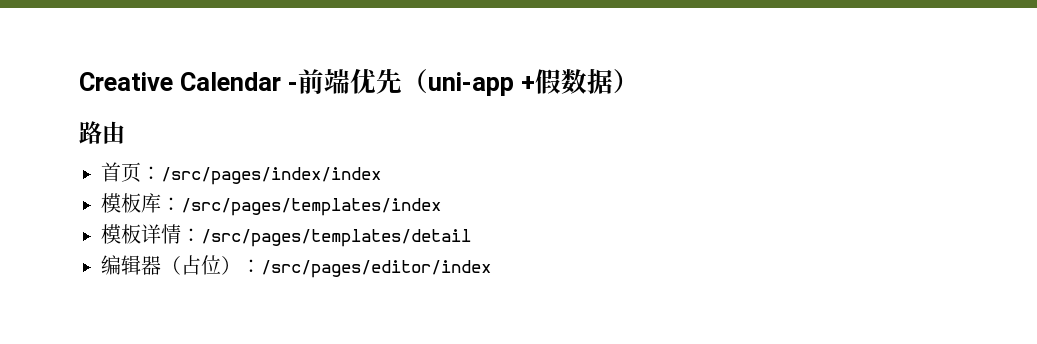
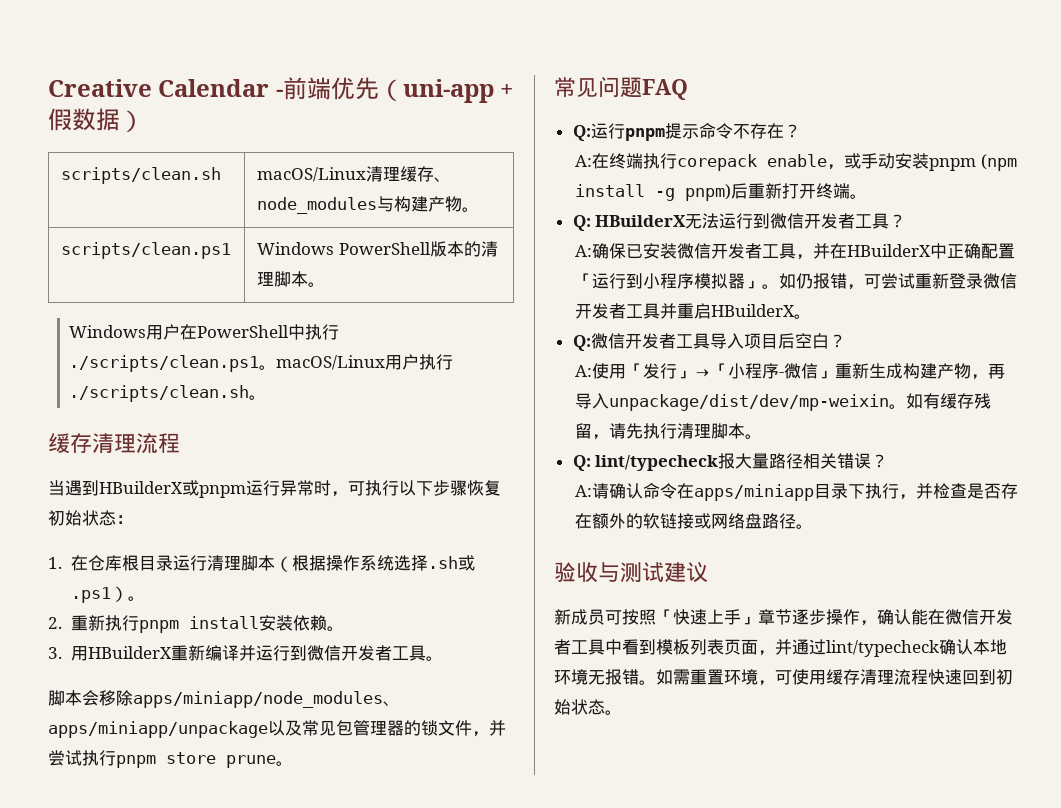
- 路由
- 首页：/src/pages/index/index
- 模板库：/src/pages/templates/index
- 模板详情：/src/pages/templates/detail
- 编辑器（占位）：/src/pages/editor/index
+ scripts/clean.sh | macOS/Linux清理缓存、node_modules与构建产物。
+ scripts/clean.ps1 | Windows PowerShell版本的清理脚本。
+ Windows用户在PowerShell中执行./scripts/clean.ps1。macOS/Linux用户执行./scripts/clean.sh。
+ 缓存清理流程
+ 当遇到HBuilderX或pnpm运行异常时，可执行以下步骤恢复初始状态：
+ 1.在仓库根目录运行清理脚本（根据操作系统选择.sh或.ps1）。
+ 2.重新执行pnpm install安装依赖。
+ 3.用HBuilderX重新编译并运行到微信开发者工具。
+ 脚本会移除apps/miniapp/node_modules、apps/miniapp/unpackage以及常见包管理器的锁文件，并尝试执行pnpm store prune。
+ 常见问题FAQ
+ Q:运行pnpm提示命令不存在？
+ A:在终端执行corepack enable，或手动安装pnpm (npm install -g pnpm)后重新打开终端。
+ Q: HBuilderX无法运行到微信开发者工具？
+ A:确保已安装微信开发者工具，并在HBuilderX中正确配置「运行到小程序模拟器」。如仍报错，可尝试重新登录微信开发者工具并重启HBuilderX。
+ Q:微信开发者工具导入项目后空白？
+ A:使用「发行」→「小程序-微信」重新生成构建产物，再导入unpackage/dist/dev/mp-weixin。如有缓存残留，请先执行清理脚本。
+ Q: lint/typecheck报大量路径相关错误？
+ A:请确认命令在apps/miniapp目录下执行，并检查是否存在额外的软链接或网络盘路径。
+ 验收与测试建议
+ 新成员可按照「快速上手」章节逐步操作，确认能在微信开发者工具中看到模板列表页面，并通过lint/typecheck确认本地环境无报错。如需重置环境，可使用缓存清理流程快速回到初始状态。

